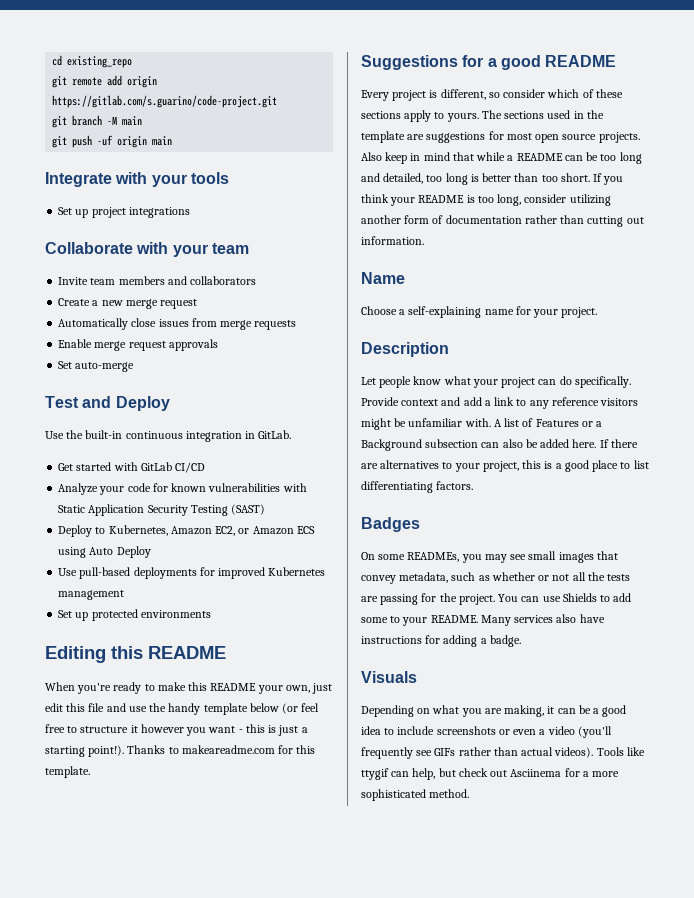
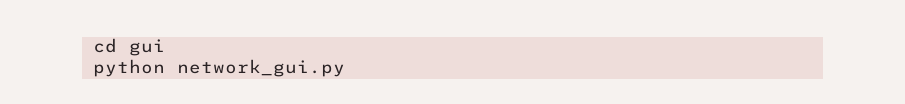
- cd existing_repo
- git remote add origin https://gitlab.com/s.guarino/code-project.git
- git branch -M main
- git push -uf origin main
- Integrate with your tools
- Set up project integrations
- Collaborate with your team
- Invite team members and collaborators
- Create a new merge request
- Automatically close issues from merge requests
- Enable merge request approvals
- Set auto-merge
- Test and Deploy
- Use the built-in continuous integration in GitLab.
- Get started with GitLab CI/CD
- Analyze your code for known vulnerabilities with Static Application Security Testing (SAST)
- Deploy to Kubernetes, Amazon EC2, or Amazon ECS using Auto Deploy
- Use pull-based deployments for improved Kubernetes management
- Set up protected environments
- Editing this README
- When you're ready to make this README your own, just edit this file and use the handy template below (or feel free to structure it however you want - this is just a starting point!). Thanks to makeareadme.com for this template.
- Suggestions for a good README
- Every project is different, so consider which of these sections apply to yours. The sections used in the template are suggestions for most open source projects. Also keep in mind that while a README can be too long and detailed, too long is better than too short. If you think your README is too long, consider utilizing another form of documentation rather than cutting out information.
- Name
- Choose a self-explaining name for your project.
- Description
- Let people know what your project can do specifically. Provide context and add a link to any reference visitors might be unfamiliar with. A list of Features or a Background subsection can also be added here. If there are alternatives to your project, this is a good place to list differentiating factors.
- Badges
- On some READMEs, you may see small images that convey metadata, such as whether or not all the tests are passing for the project. You can use Shields to add some to your README. Many services also have instructions for adding a badge.
- Visuals
- Depending on what you are making, it can be a good idea to include screenshots or even a video (you'll frequently see GIFs rather than actual videos). Tools like ttygif can help, but check out Asciinema for a more sophisticated method.
+ cd gui
+ python network_gui.py

